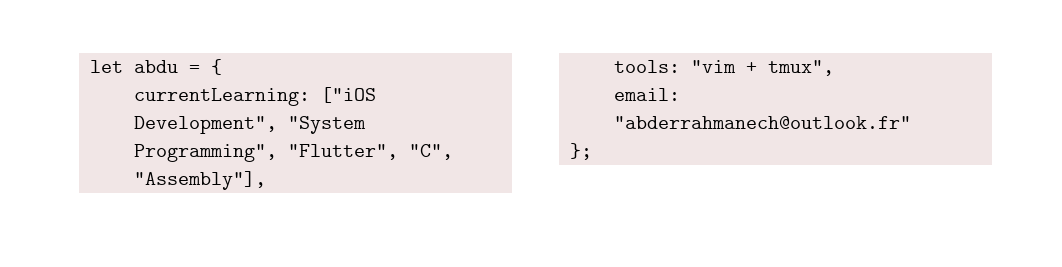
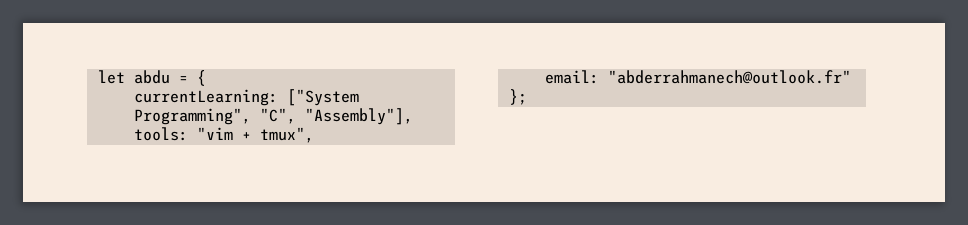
- currentLearning: ["iOS Development", "System Programming", "Flutter", "C", "Assembly"],
+ currentLearning: ["System Programming", "C", "Assembly"],

